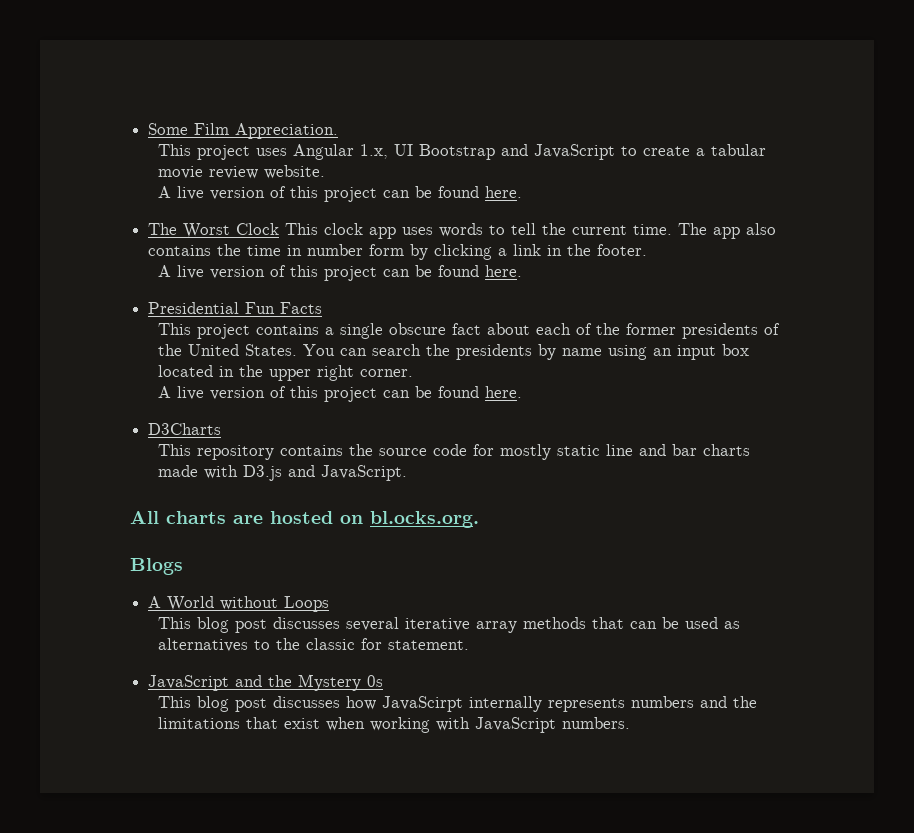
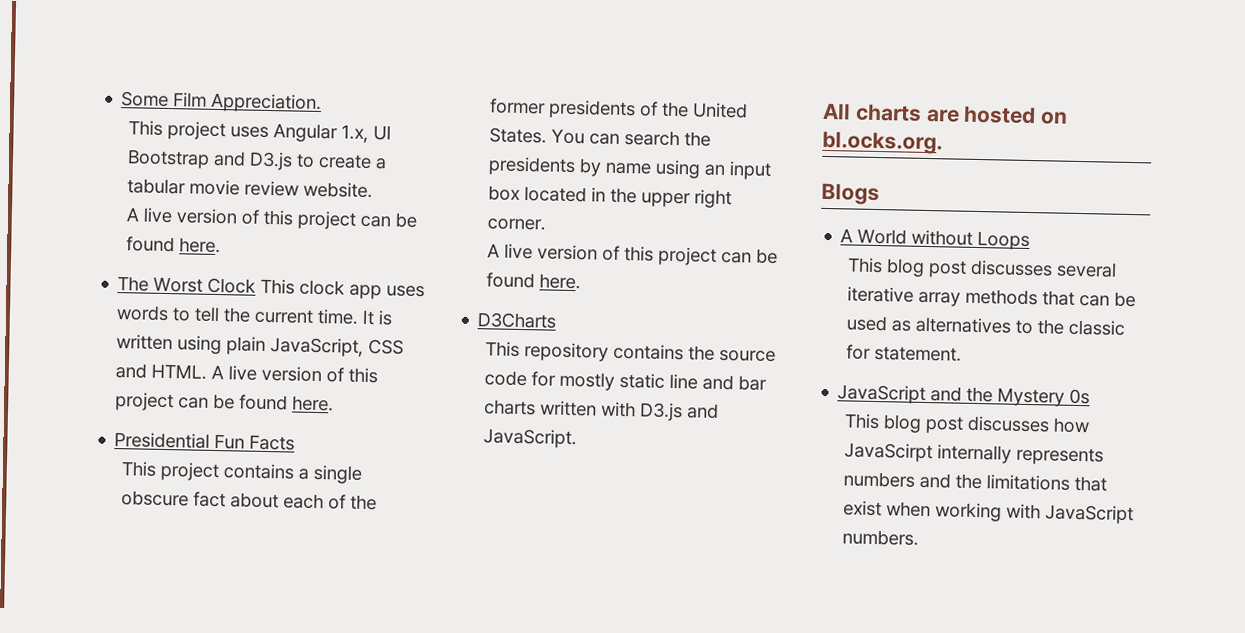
- This project uses Angular 1.x, UI Bootstrap and JavaScript to create a tabular movie review website.
+ This project uses Angular 1.x, UI Bootstrap and D3.js to create a tabular movie review website.
- The app also contains the time in number form by clicking a link in the footer.
- A live version of this project can be found here.
+ It is written using plain JavaScript, CSS and HTML. A live version of this project can be found here.
- This repository contains the source code for mostly static line and bar charts made with D3.js and JavaScript.
+ This repository contains the source code for mostly static line and bar charts written with D3.js and JavaScript.

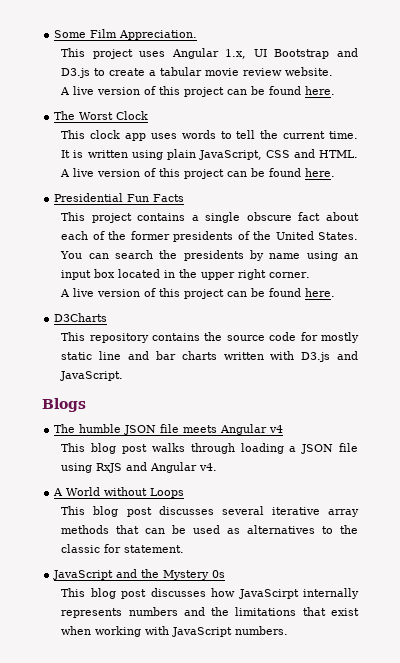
- The Worst Clock This clock app uses words to tell the current time.
+ The Worst Clock
+ This clock app uses words to tell the current time.
- All charts are hosted on bl.ocks.org.
  Blogs
+ The humble JSON file meets Angular v4
+ This blog post walks through loading a JSON file using RxJS and Angular v4.

